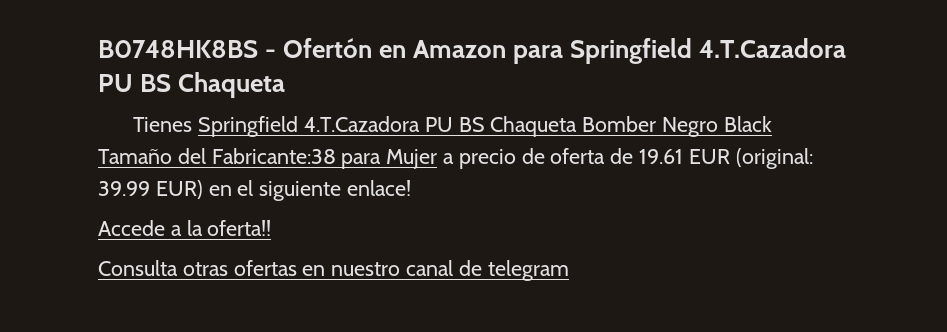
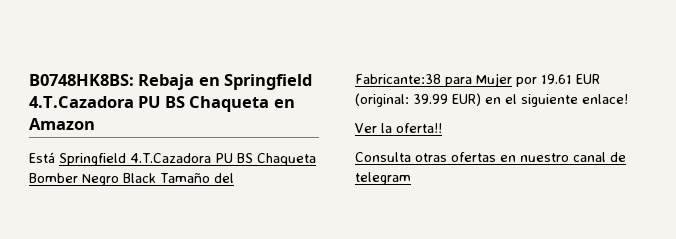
- B0748HK8BS - Ofertón en Amazon para Springfield 4.T.Cazadora PU BS Chaqueta
- Tienes Springfield 4.T.Cazadora PU BS Chaqueta Bomber Negro Black Tamaño del Fabricante:38 para Mujer a precio de oferta de 19.61 EUR (original: 39.99 EUR) en el siguiente enlace!
+ B0748HK8BS: Rebaja en Springfield 4.T.Cazadora PU BS Chaqueta en Amazon
+ Está Springfield 4.T.Cazadora PU BS Chaqueta Bomber Negro Black Tamaño del Fabricante:38 para Mujer por 19.61 EUR (original: 39.99 EUR) en el siguiente enlace!
- Accede a la oferta!!
+ Ver la oferta!!

